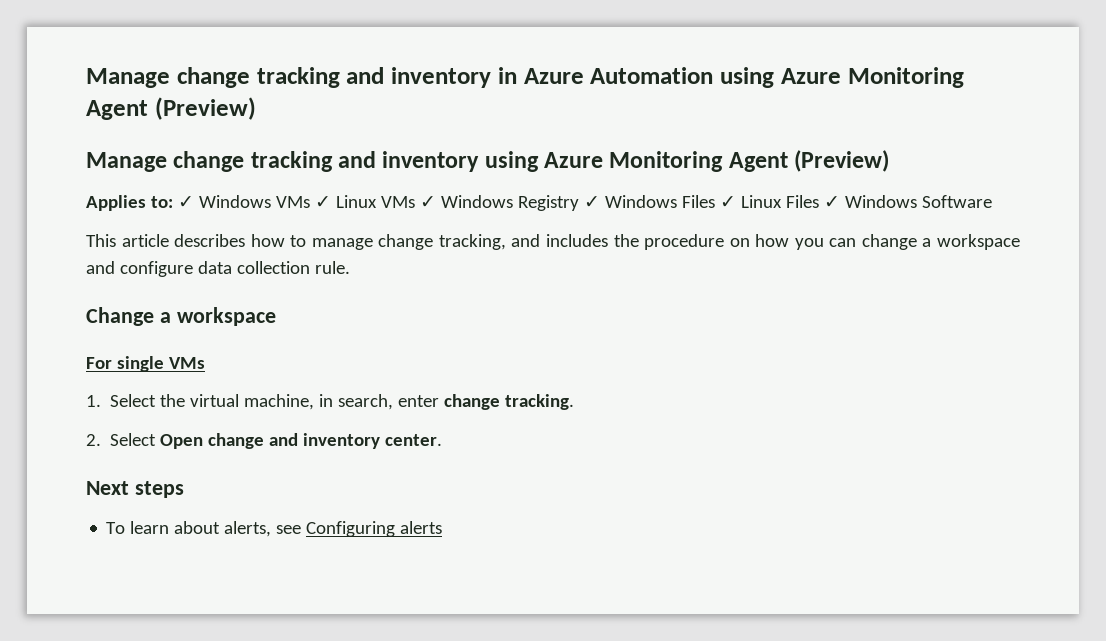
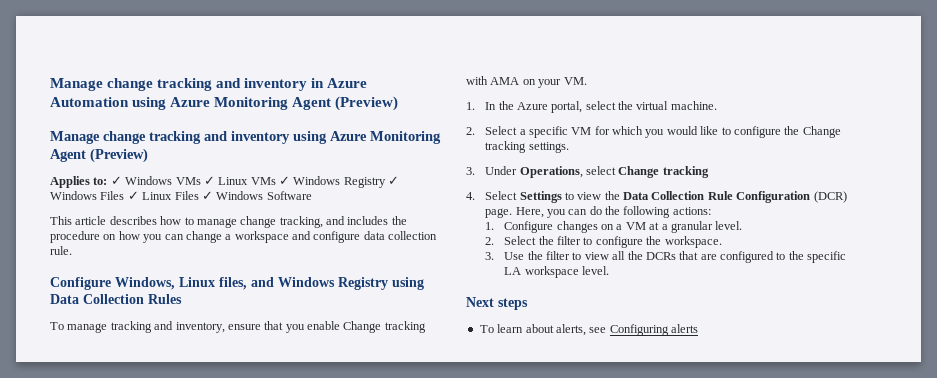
- Change a workspace
- For single VMs
- 1. Select the virtual machine, in search, enter change tracking.
- 2. Select Open change and inventory center.
+ Configure Windows, Linux files, and Windows Registry using Data Collection Rules
+ To manage tracking and inventory, ensure that you enable Change tracking with AMA on your VM.
+ 1. In the Azure portal, select the virtual machine.
+ 2. Select a specific VM for which you would like to configure the Change tracking settings.
+ 3. Under Operations, select Change tracking
+ 4. Select Settings to view the Data Collection Rule Configuration (DCR) page. Here, you can do the following actions:
+ 1. Configure changes on a VM at a granular level.
+ 2. Select the filter to configure the workspace.
+ 3. Use the filter to view all the DCRs that are configured to the specific LA workspace level.

